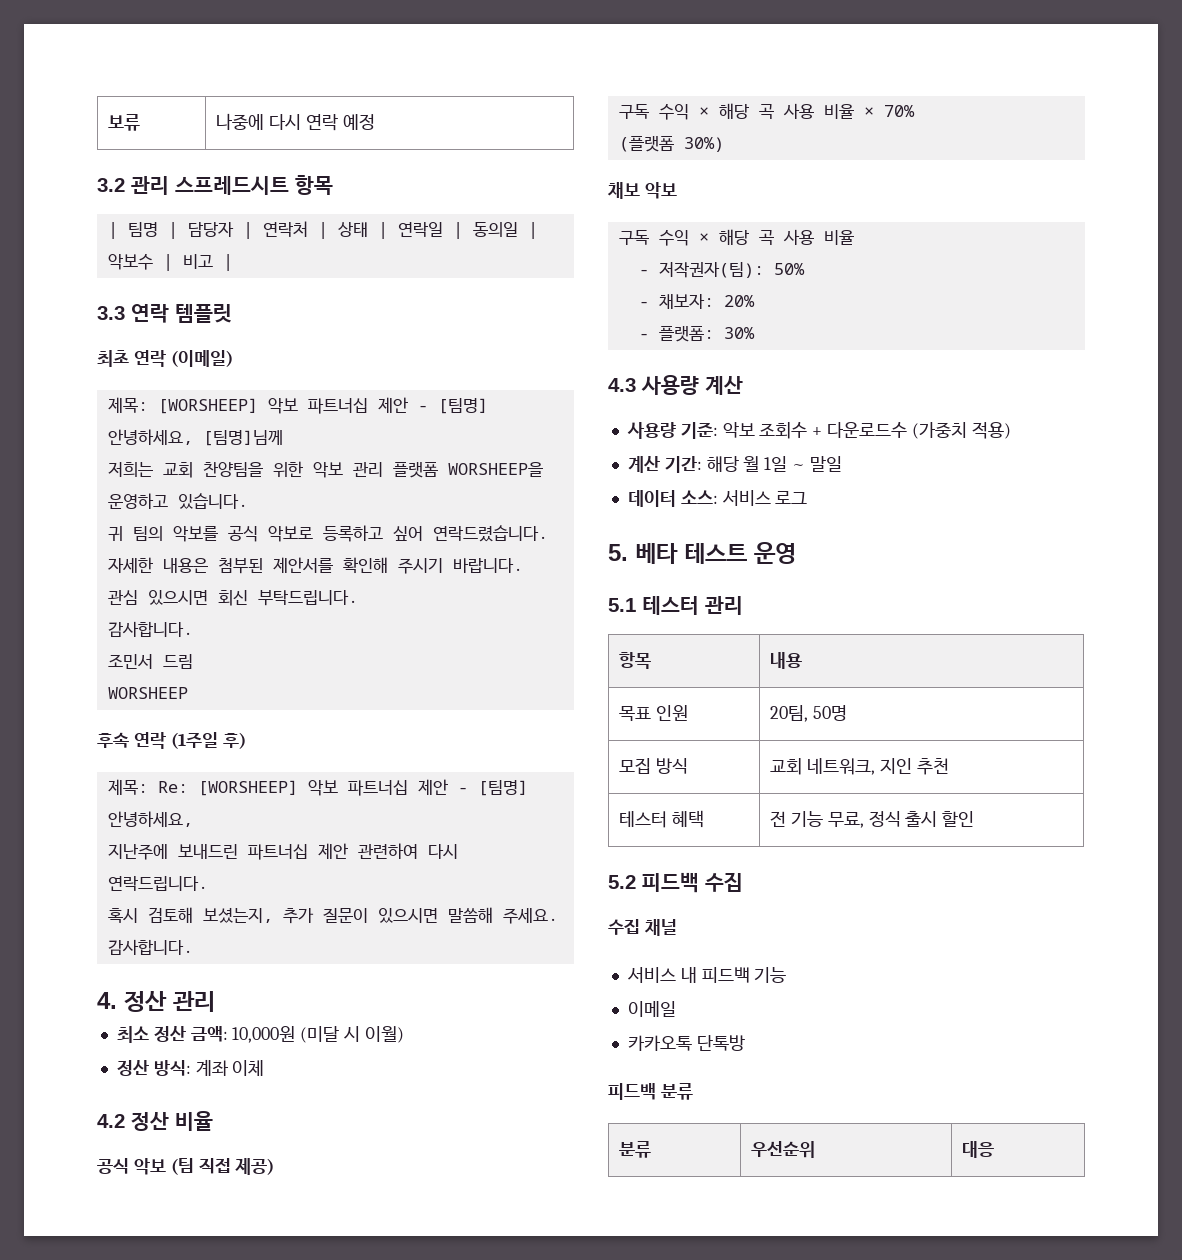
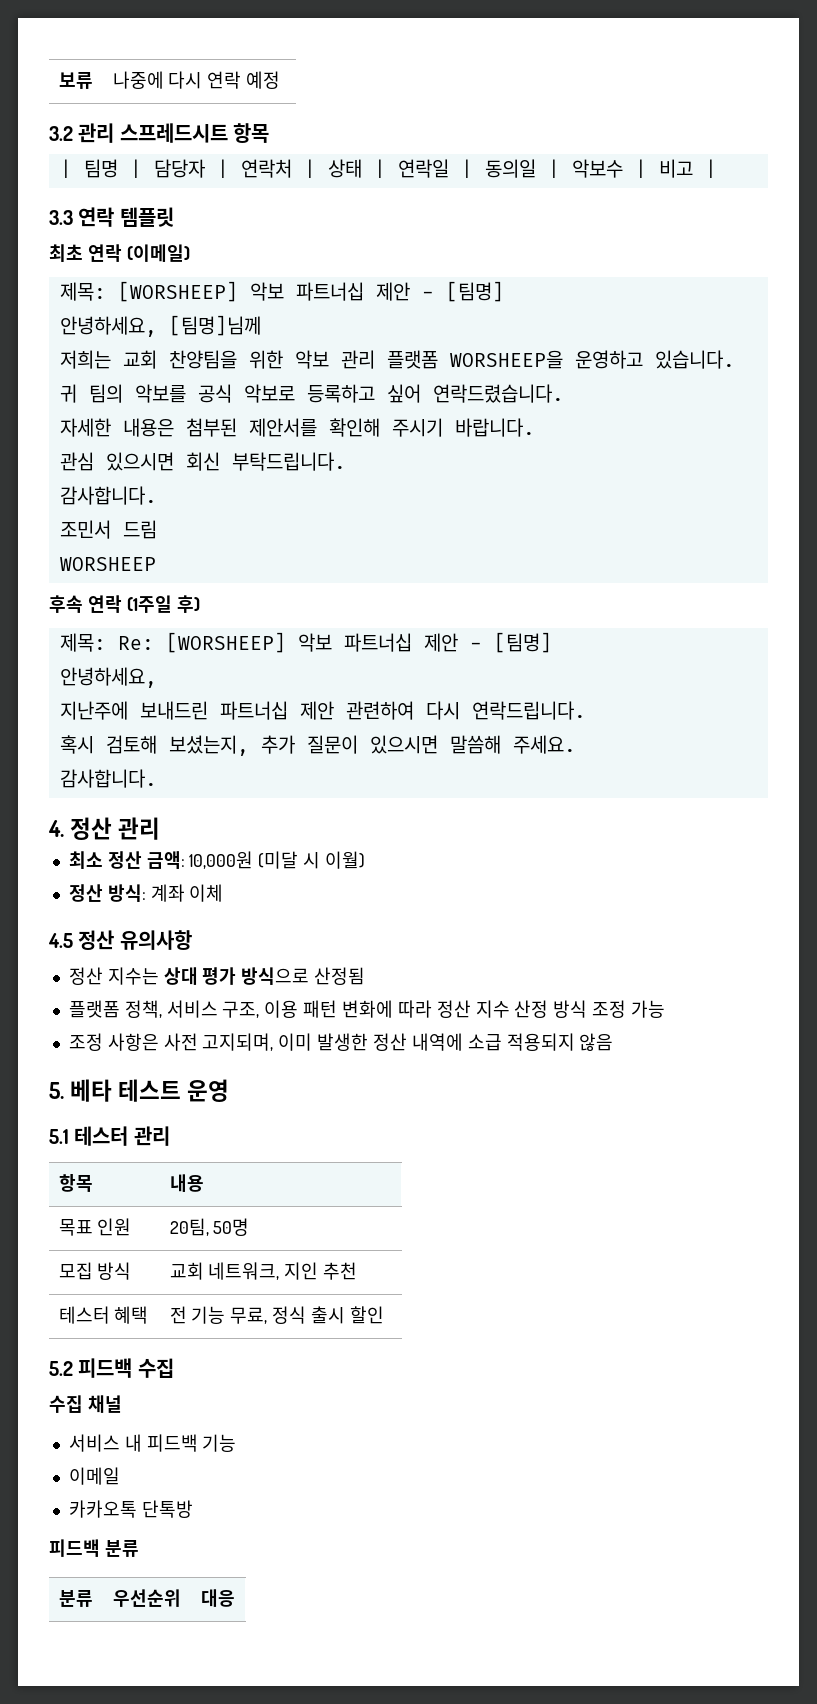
- 4.2 정산 비율
- 공식 악보 (팀 직접 제공)
- 구독 수익 × 해당 곡 사용 비율 × 70%
- (플랫폼 30%)
- 채보 악보
- 구독 수익 × 해당 곡 사용 비율
- - 저작권자(팀): 50%
- - 채보자: 20%
- - 플랫폼: 30%
- 4.3 사용량 계산
- 사용량 기준: 악보 조회수 + 다운로드수 (가중치 적용)
- 계산 기간: 해당 월 1일 ~ 말일
- 데이터 소스: 서비스 로그
+ 4.5 정산 유의사항
+ 정산 지수는 상대 평가 방식으로 산정됨
+ 플랫폼 정책, 서비스 구조, 이용 패턴 변화에 따라 정산 지수 산정 방식 조정 가능
+ 조정 사항은 사전 고지되며, 이미 발생한 정산 내역에 소급 적용되지 않음

